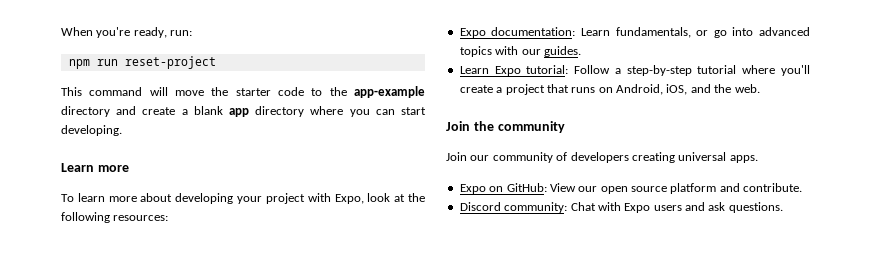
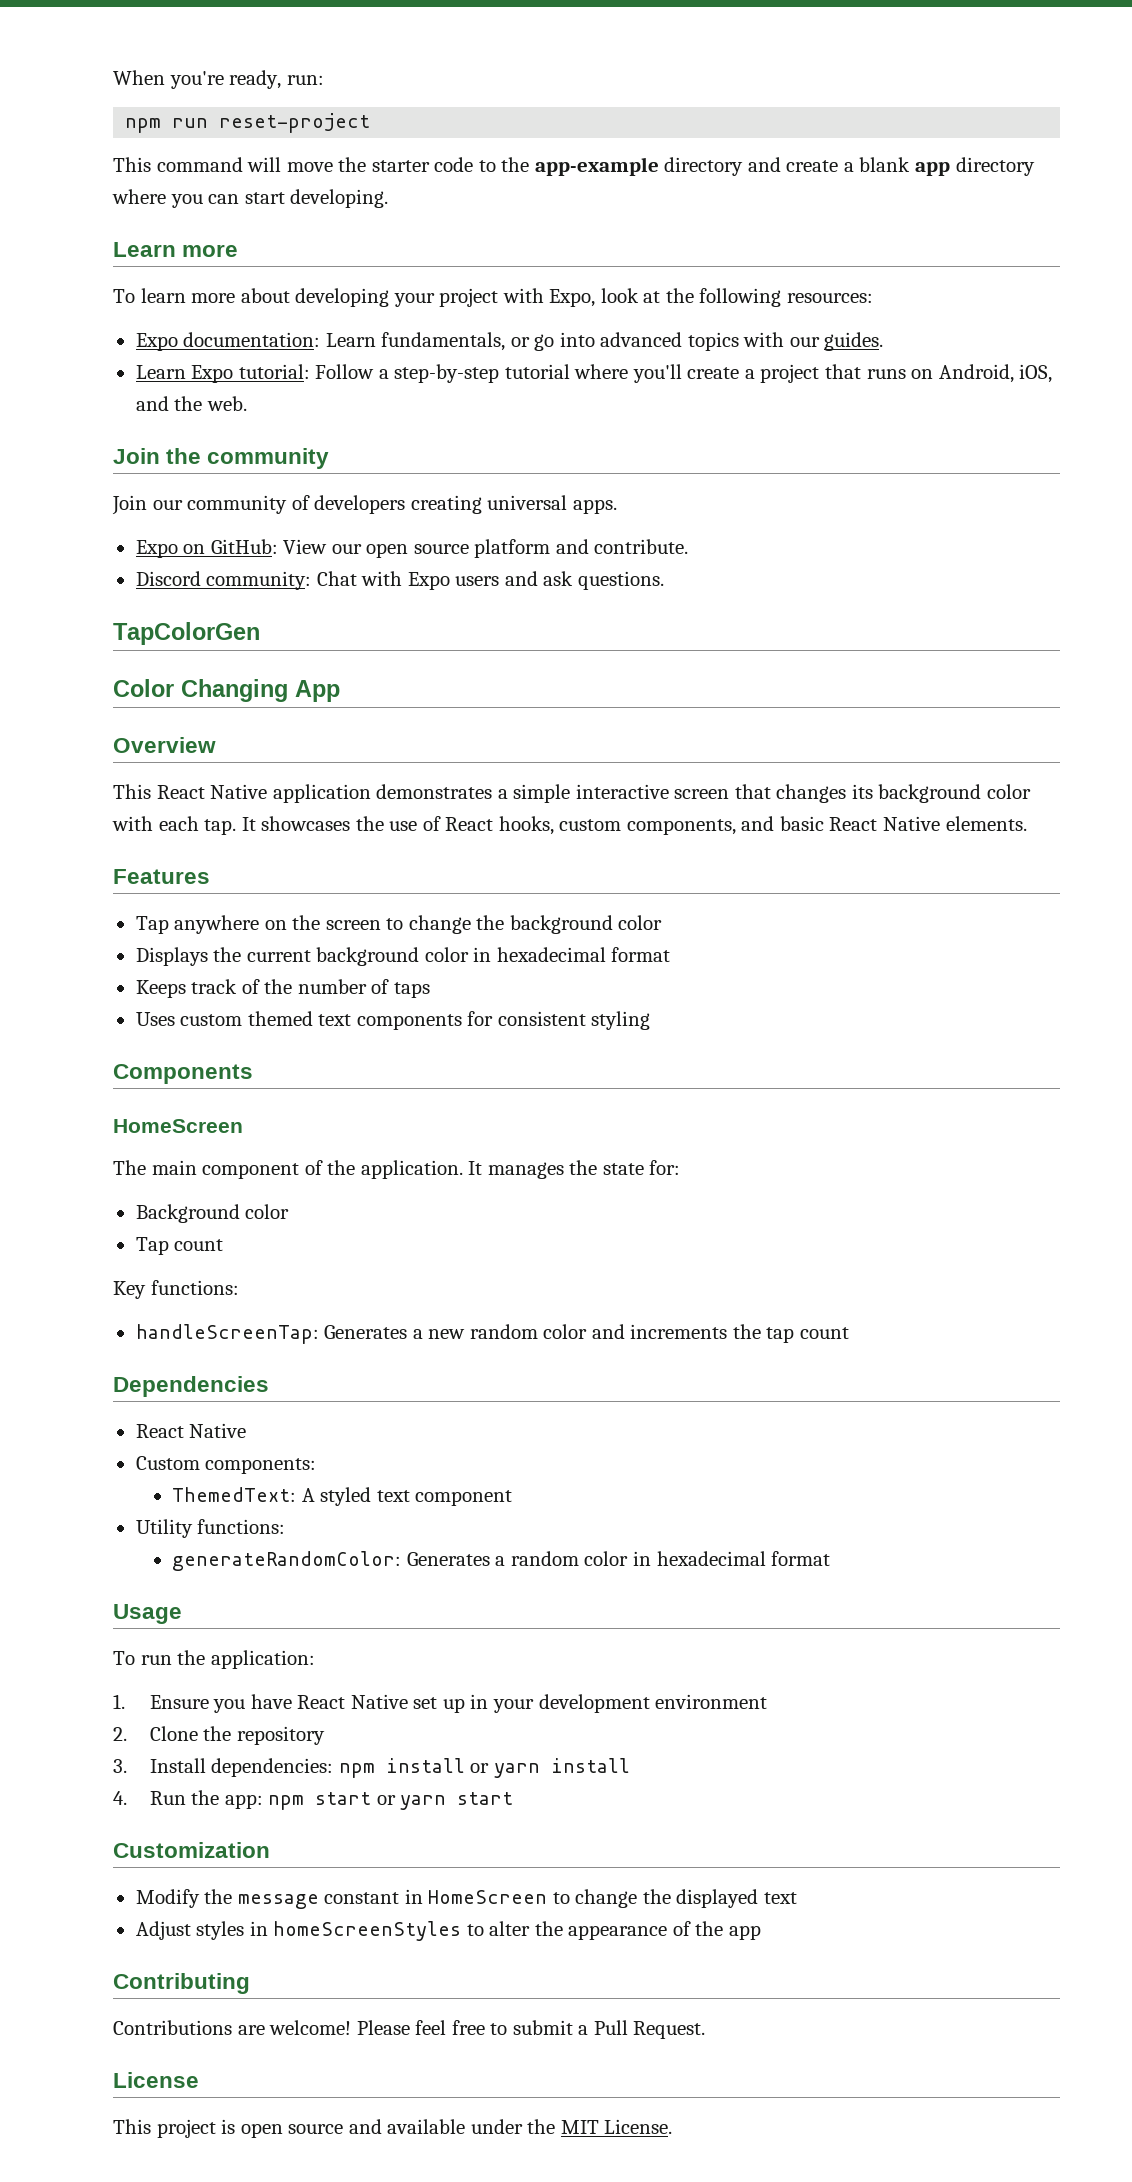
+ TapColorGen
+ Color Changing App
+ Overview
+ This React Native application demonstrates a simple interactive screen that changes its background color with each tap. It showcases the use of React hooks, custom components, and basic React Native elements.
+ Features
+ Tap anywhere on the screen to change the background color
+ Displays the current background color in hexadecimal format
+ Keeps track of the number of taps
+ Uses custom themed text components for consistent styling
+ Components
+ HomeScreen
+ The main component of the application. It manages the state for:
+ Background color
+ Tap count
+ Key functions:
+ handleScreenTap: Generates a new random color and increments the tap count
+ Dependencies
+ React Native
+ Custom components:
+ ThemedText: A styled text component
+ Utility functions:
+ generateRandomColor: Generates a random color in hexadecimal format
+ Usage
+ To run the application:
+ 1. Ensure you have React Native set up in your development environment
+ 2. Clone the repository
+ 3. Install dependencies: npm install or yarn install
+ 4. Run the app: npm start or yarn start
+ Customization
+ Modify the message constant in HomeScreen to change the displayed text
+ Adjust styles in homeScreenStyles to alter the appearance of the app
+ Contributing
+ Contributions are welcome! Please feel free to submit a Pull Request.
+ License
+ This project is open source and available under the MIT License.

